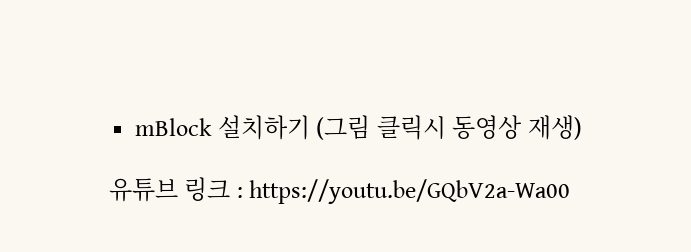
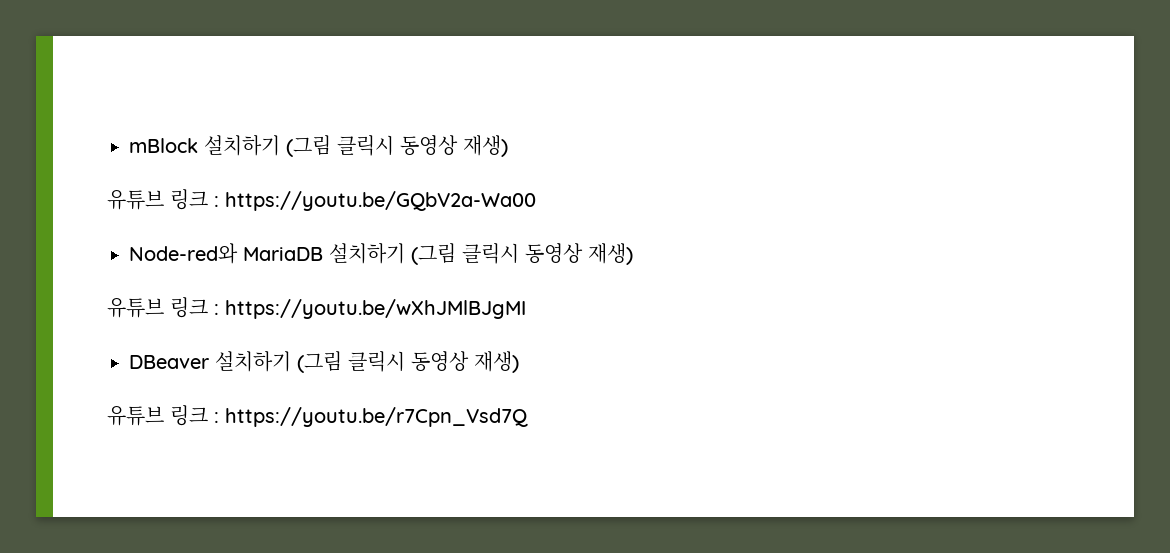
+ Node-red와 MariaDB 설치하기 (그림 클릭시 동영상 재생)
+ 유튜브 링크 : https://youtu.be/wXhJMlBJgMI
+ DBeaver 설치하기 (그림 클릭시 동영상 재생)
+ 유튜브 링크 : https://youtu.be/r7Cpn_Vsd7Q

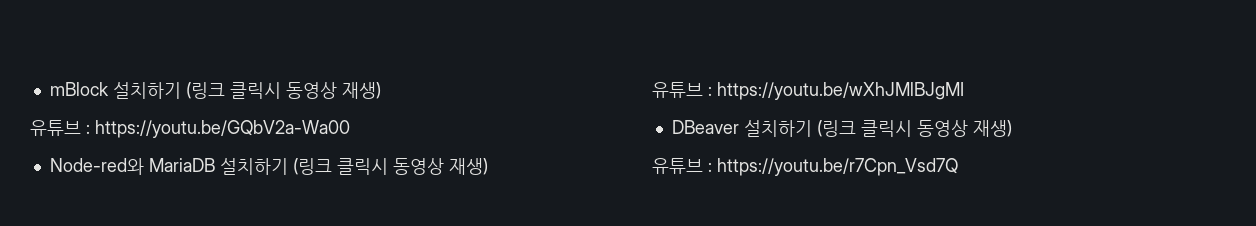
- mBlock 설치하기 (그림 클릭시 동영상 재생)
- 유튜브 링크 : https://youtu.be/GQbV2a-Wa00
+ mBlock 설치하기 (링크 클릭시 동영상 재생)
+ 유튜브 : https://youtu.be/GQbV2a-Wa00
- Node-red와 MariaDB 설치하기 (그림 클릭시 동영상 재생)
- 유튜브 링크 : https://youtu.be/wXhJMlBJgMI
+ Node-red와 MariaDB 설치하기 (링크 클릭시 동영상 재생)
+ 유튜브 : https://youtu.be/wXhJMlBJgMI
- DBeaver 설치하기 (그림 클릭시 동영상 재생)
- 유튜브 링크 : https://youtu.be/r7Cpn_Vsd7Q
+ DBeaver 설치하기 (링크 클릭시 동영상 재생)
+ 유튜브 : https://youtu.be/r7Cpn_Vsd7Q

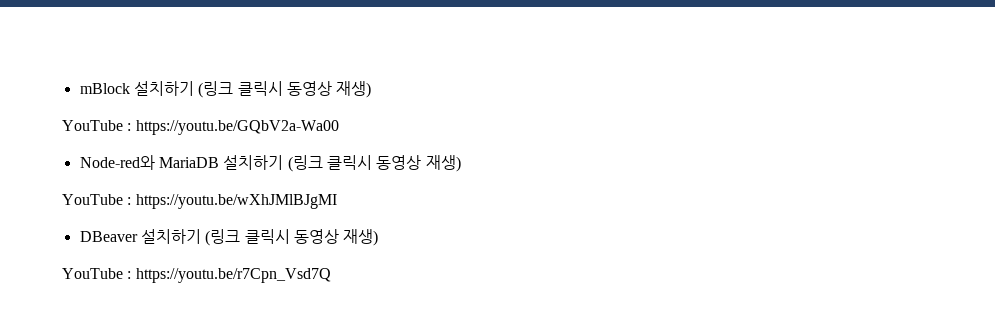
- 유튜브 : https://youtu.be/GQbV2a-Wa00
+ YouTube : https://youtu.be/GQbV2a-Wa00
- 유튜브 : https://youtu.be/wXhJMlBJgMI
+ YouTube : https://youtu.be/wXhJMlBJgMI
- 유튜브 : https://youtu.be/r7Cpn_Vsd7Q
+ YouTube : https://youtu.be/r7Cpn_Vsd7Q

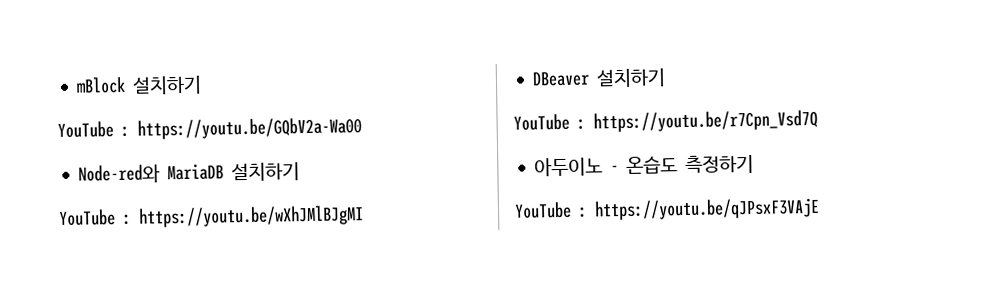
- mBlock 설치하기 (링크 클릭시 동영상 재생)
+ mBlock 설치하기
- Node-red와 MariaDB 설치하기 (링크 클릭시 동영상 재생)
+ Node-red와 MariaDB 설치하기
- DBeaver 설치하기 (링크 클릭시 동영상 재생)
+ DBeaver 설치하기
+ 아두이노 - 온습도 측정하기
+ YouTube : https://youtu.be/qJPsxF3VAjE

